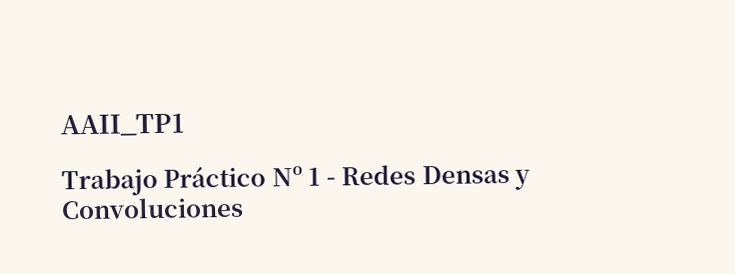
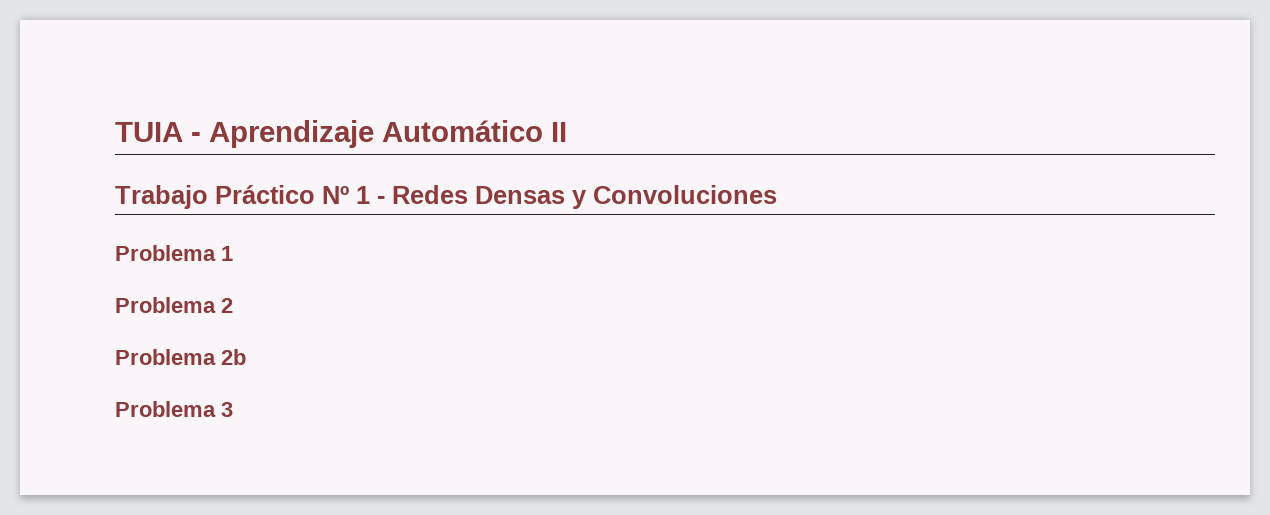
- AAII_TP1
+ TUIA - Aprendizaje Automático II
+ Problema 1
+ Problema 2
+ Problema 2b
+ Problema 3

